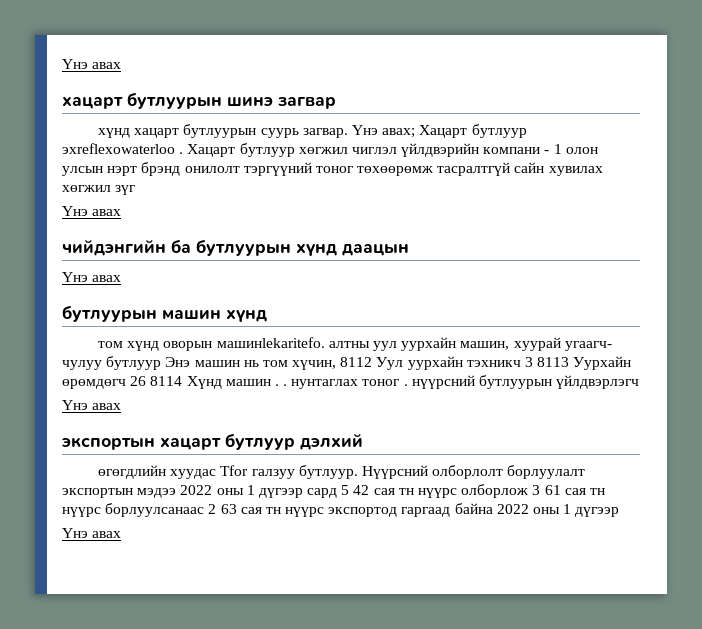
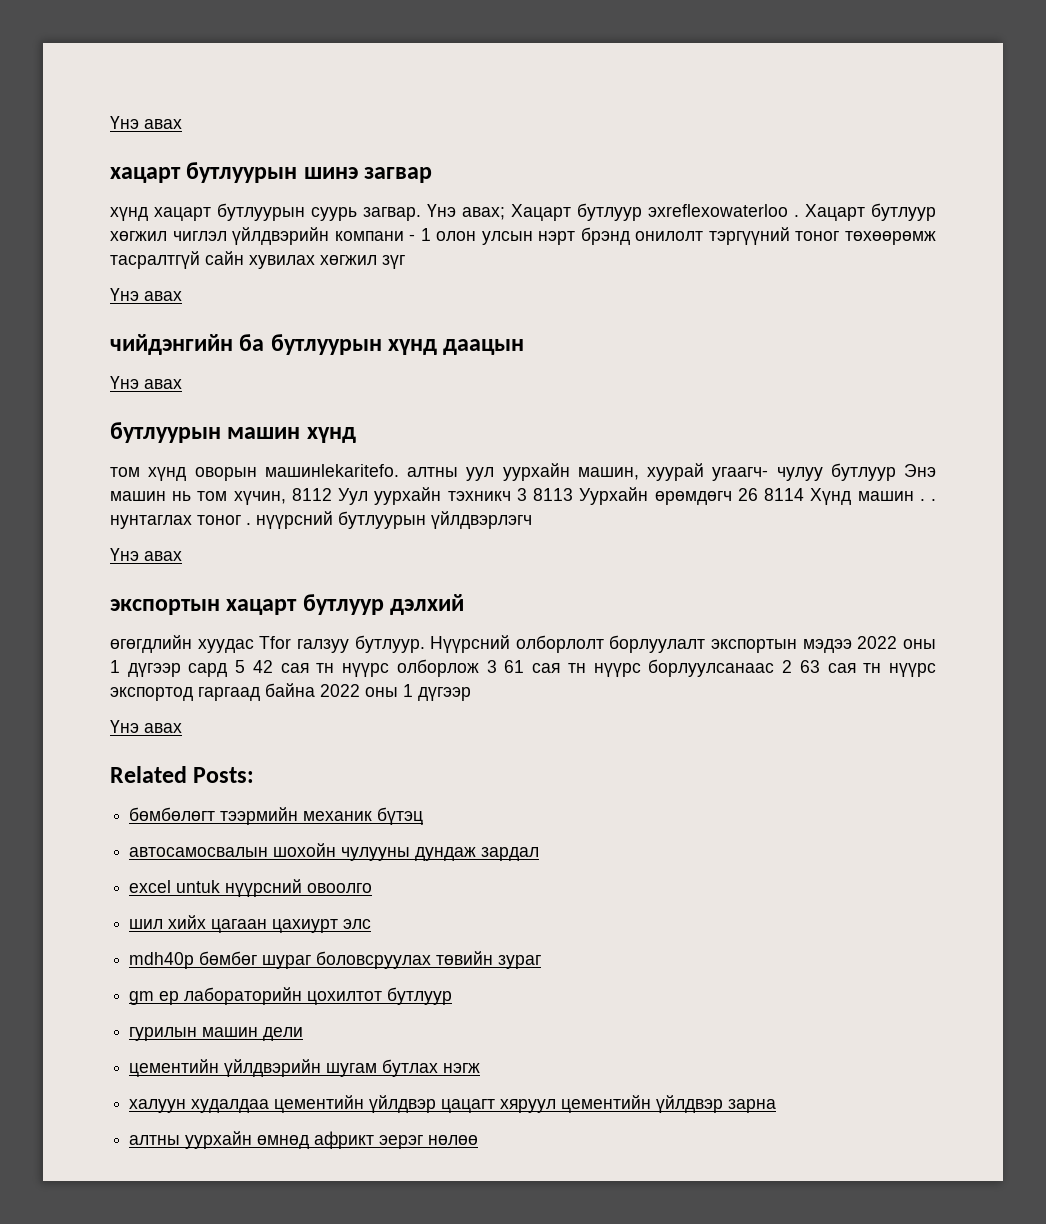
+ Related Posts:
+ бөмбөлөгт тээрмийн механик бүтэц
+ автосамосвалын шохойн чулууны дундаж зардал
+ excel untuk нүүрсний овоолго
+ шил хийх цагаан цахиурт элс
+ mdh40p бөмбөг шураг боловсруулах төвийн зураг
+ gm ep лабораторийн цохилтот бутлуур
+ гурилын машин дели
+ цементийн үйлдвэрийн шугам бутлах нэгж
+ халуун худалдаа цементийн үйлдвэр цацагт хяруул цементийн үйлдвэр зарна
+ алтны уурхайн өмнөд африкт эерэг нөлөө

